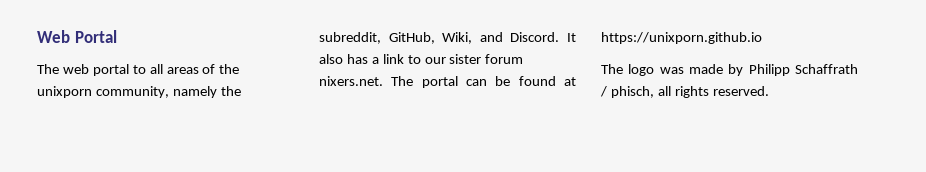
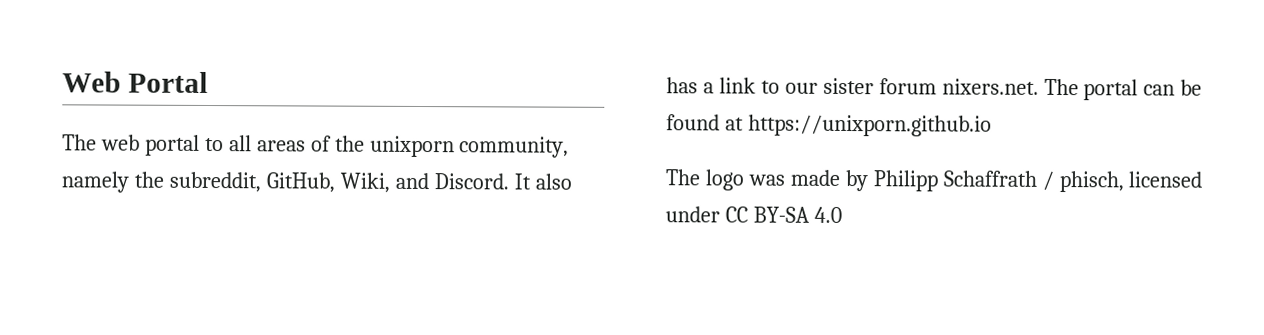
- The logo was made by Philipp Schaffrath / phisch, all rights reserved.
+ The logo was made by Philipp Schaffrath / phisch, licensed under CC BY-SA 4.0

